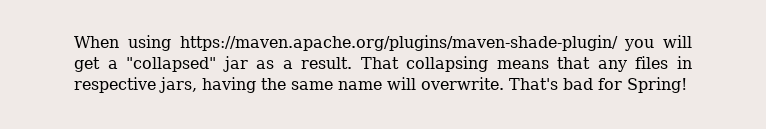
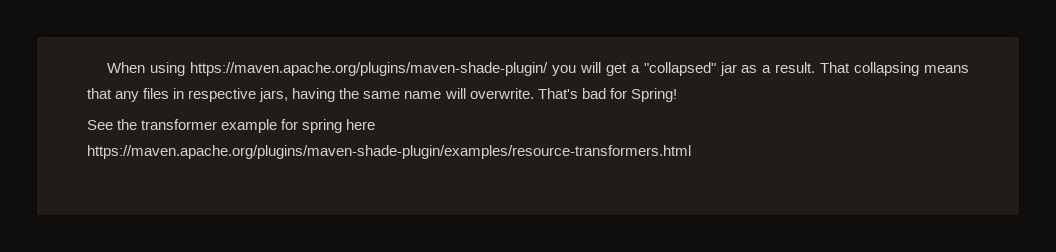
+ See the transformer example for spring here https://maven.apache.org/plugins/maven-shade-plugin/examples/resource-transformers.html

